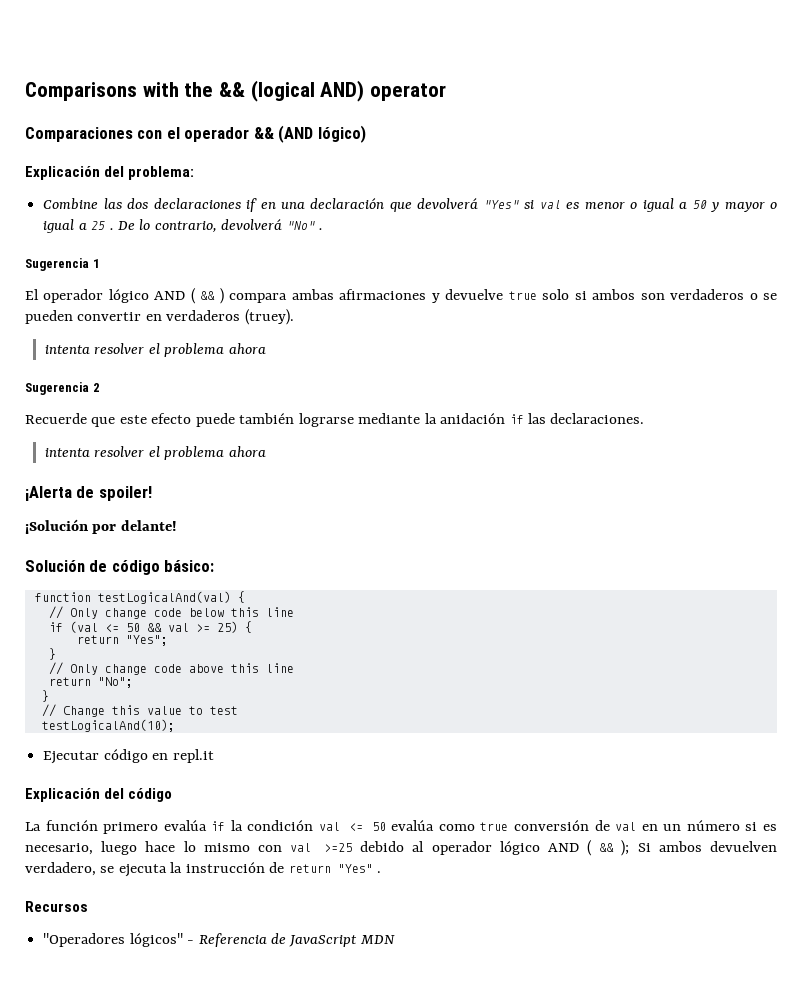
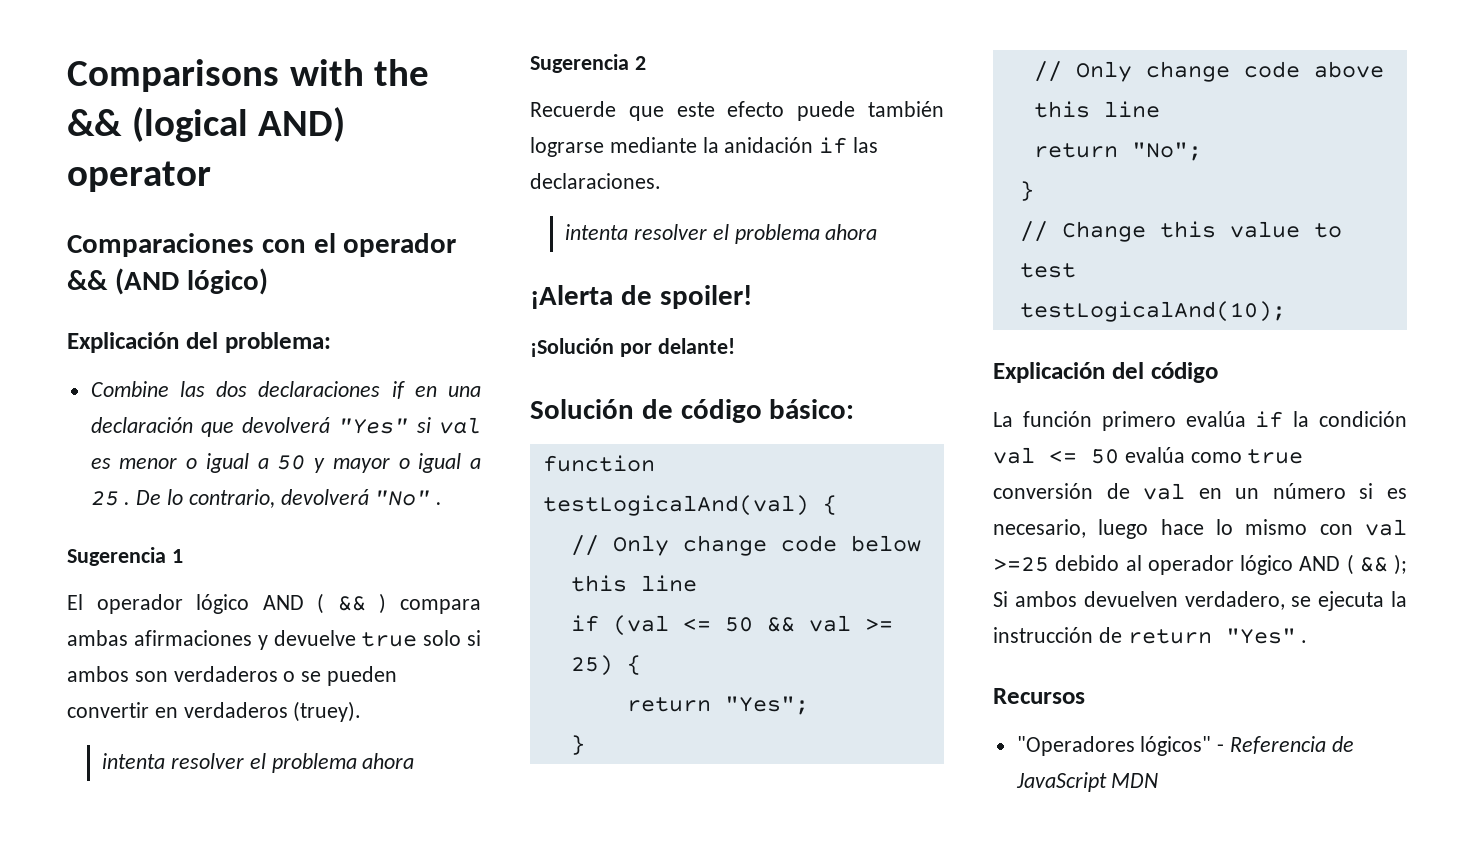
- Ejecutar código en repl.it

